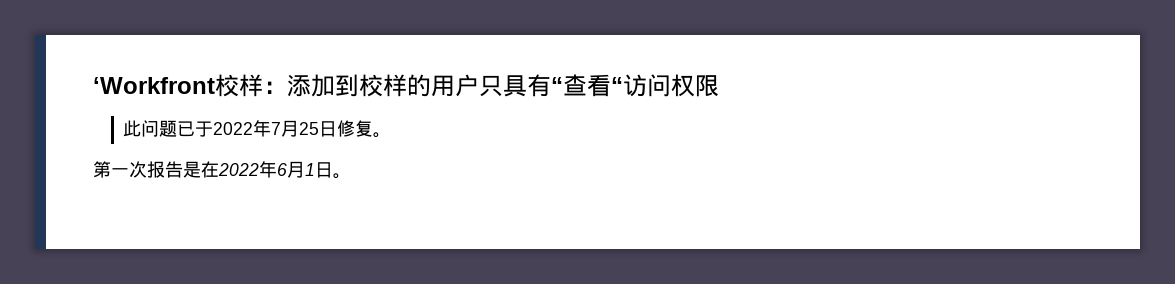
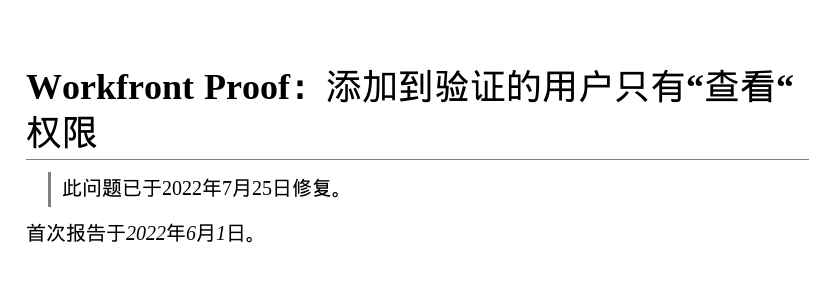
- ‘Workfront校样：添加到校样的用户只具有“查看“访问权限
+ Workfront Proof：添加到验证的用户只有“查看“权限
- 第一次报告是在2022年6月1日。
+ 首次报告于2022年6月1日。

